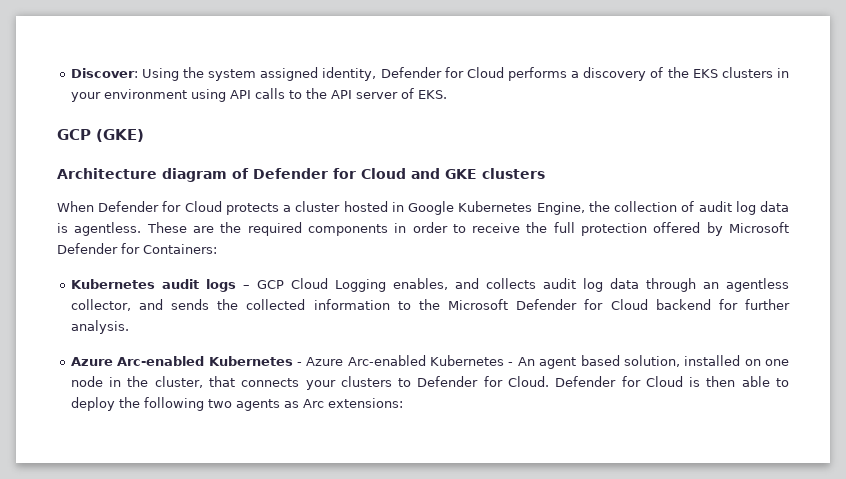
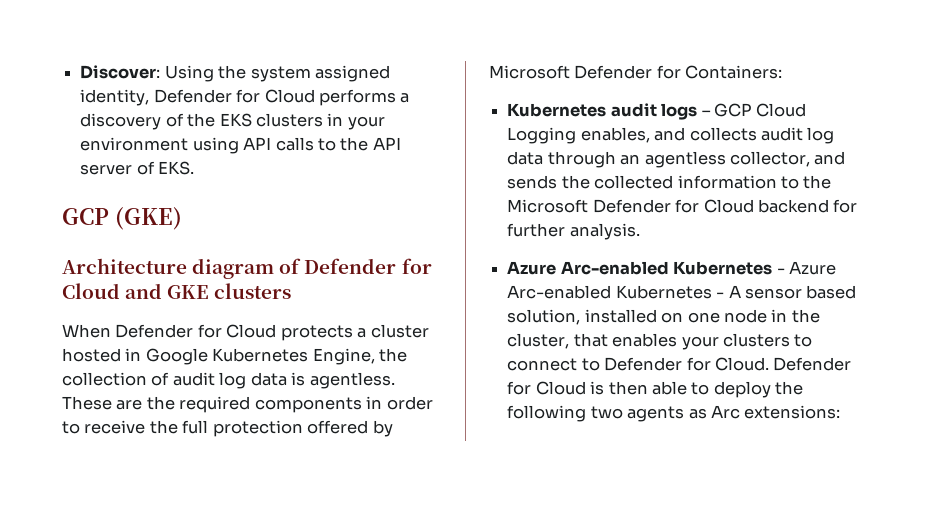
- Azure Arc-enabled Kubernetes - Azure Arc-enabled Kubernetes - An agent based solution, installed on one node in the cluster, that connects your clusters to Defender for Cloud.
+ Azure Arc-enabled Kubernetes - Azure Arc-enabled Kubernetes - A sensor based solution, installed on one node in the cluster, that enables your clusters to connect to Defender for Cloud.

